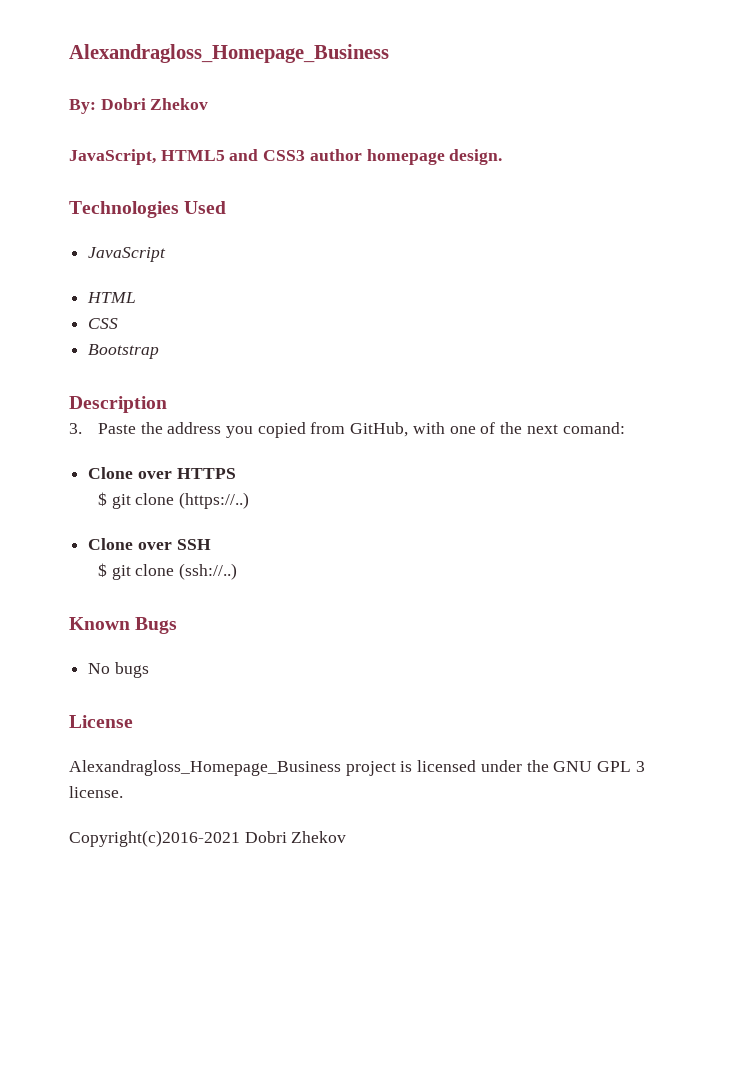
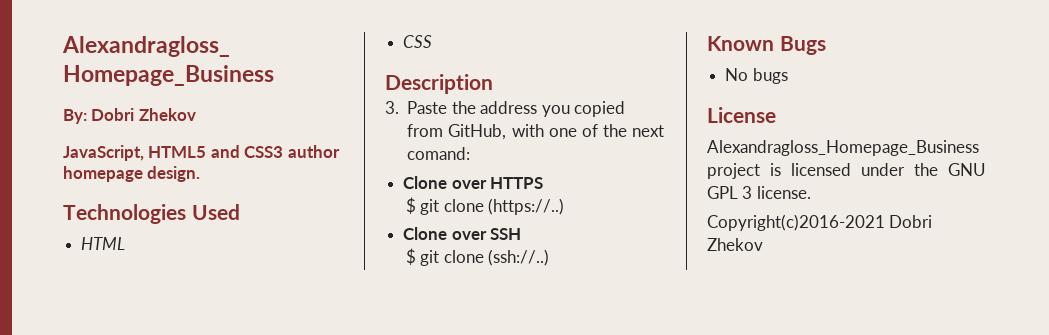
- JavaScript
- Bootstrap

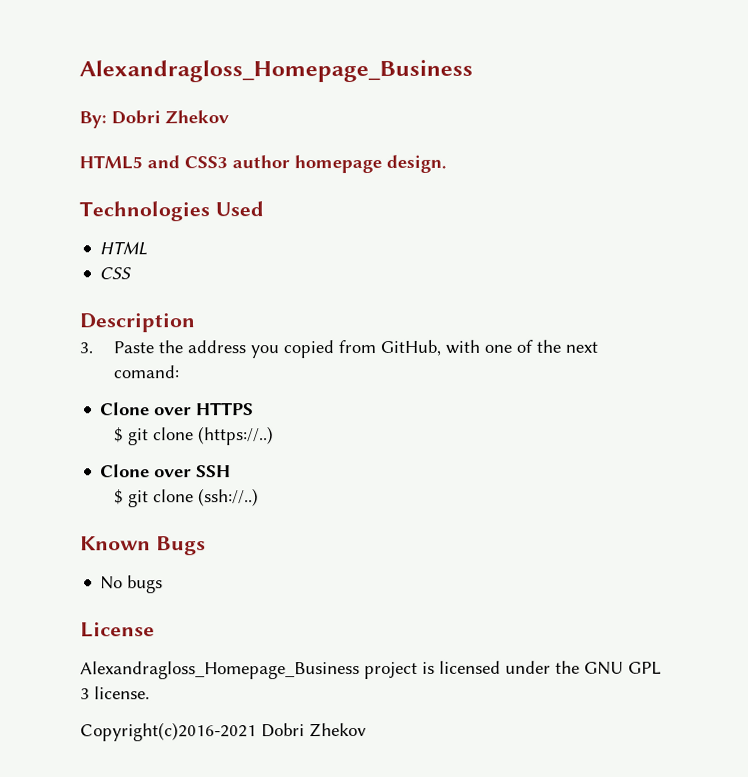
- JavaScript, HTML5 and CSS3 author homepage design.
+ HTML5 and CSS3 author homepage design.

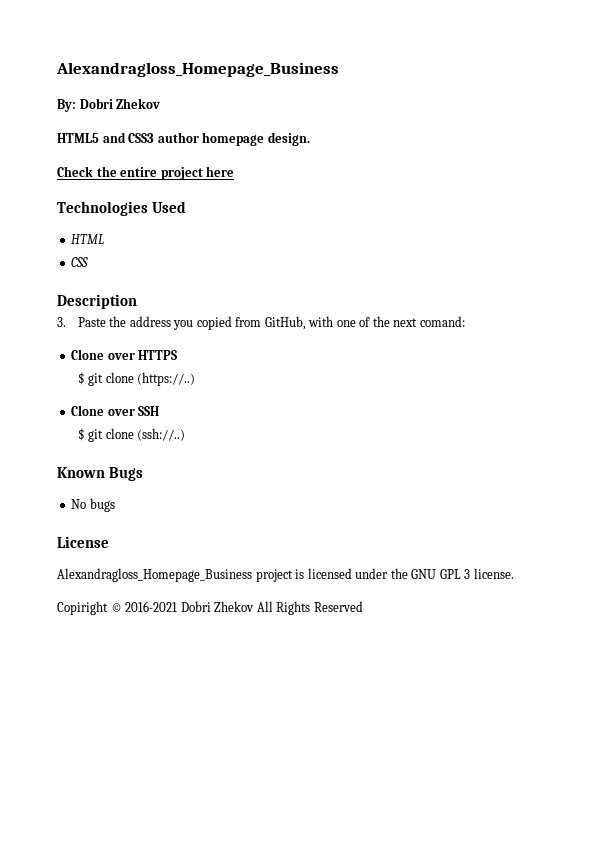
+ Check the entire project here
- Copyright(c)2016-2021 Dobri Zhekov
+ Copiright © 2016-2021 Dobri Zhekov All Rights Reserved

